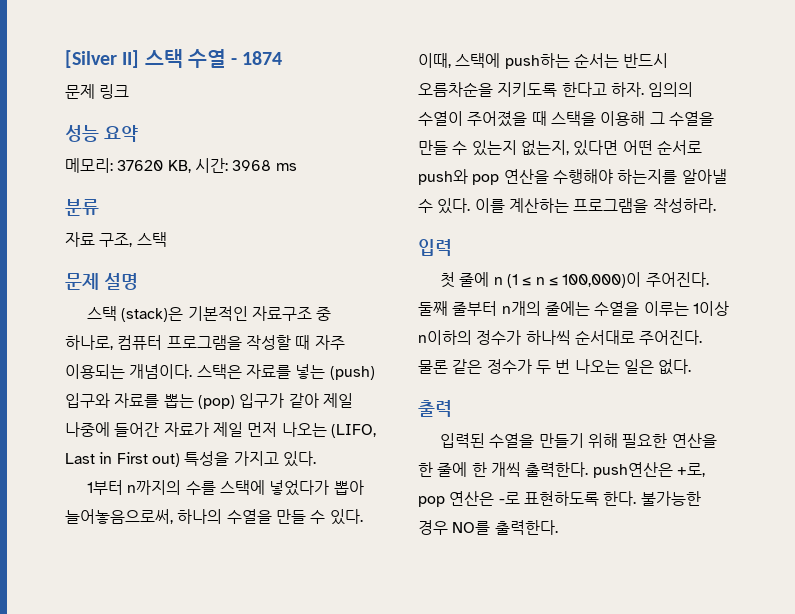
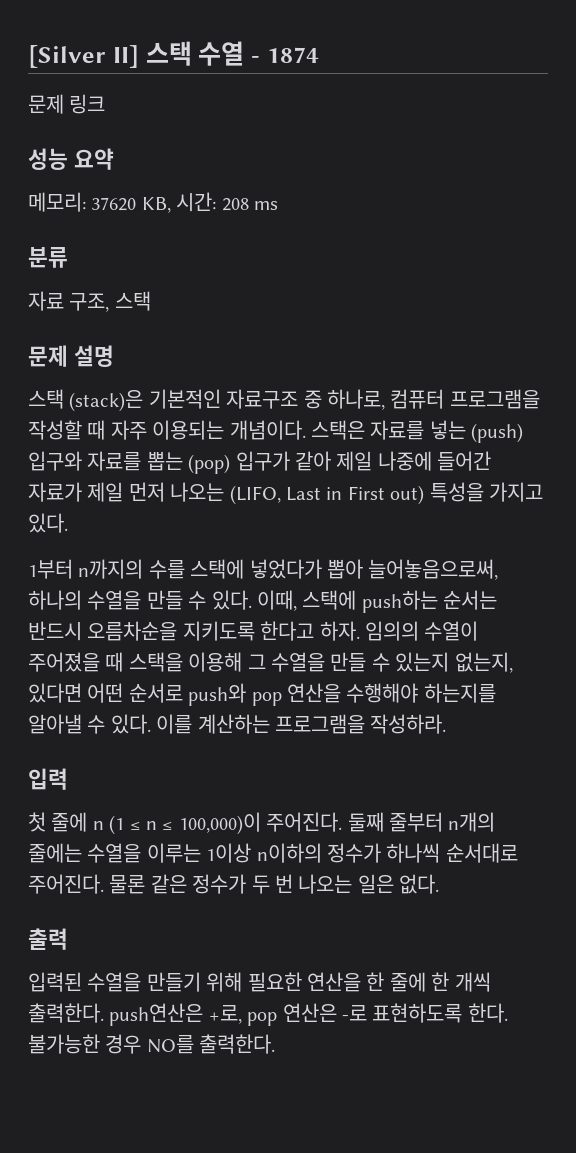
- 메모리: 37620 KB, 시간: 3968 ms
+ 메모리: 37620 KB, 시간: 208 ms

